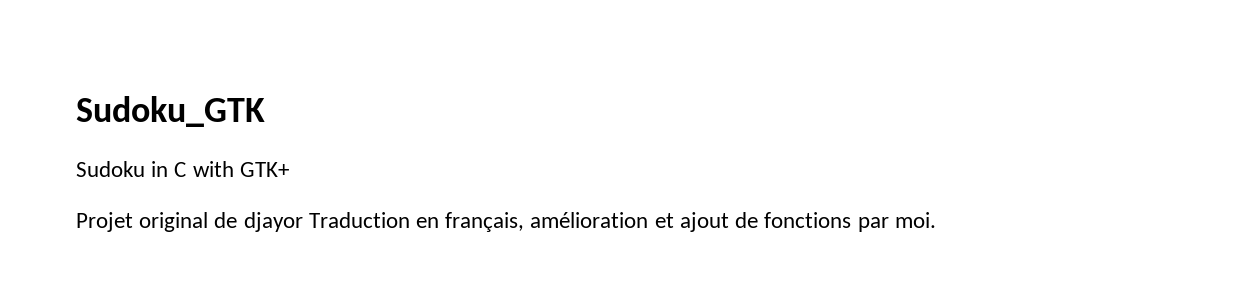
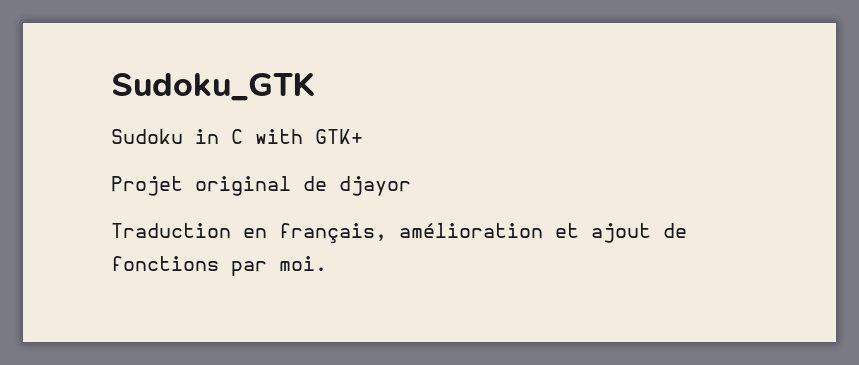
- Projet original de djayor Traduction en français, amélioration et ajout de fonctions par moi.
+ Projet original de djayor
+ Traduction en français, amélioration et ajout de fonctions par moi.

